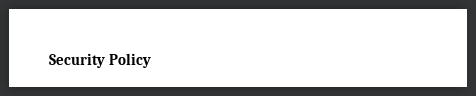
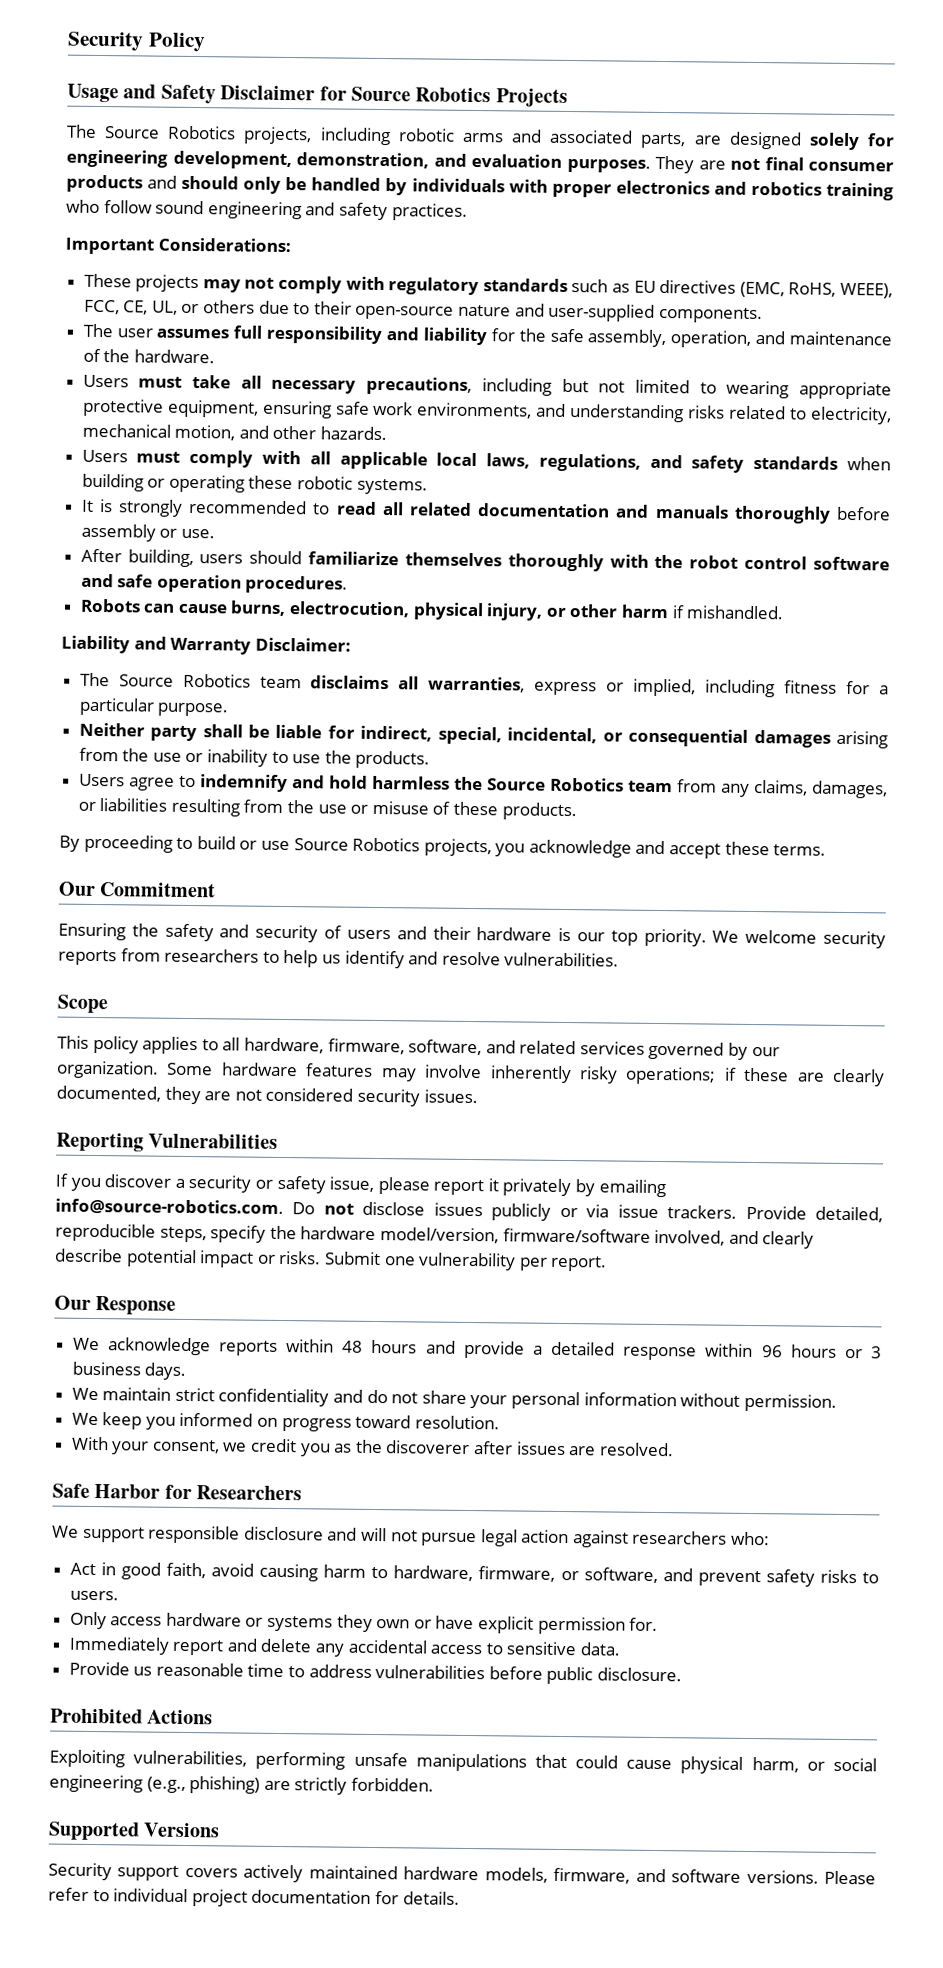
+ Usage and Safety Disclaimer for Source Robotics Projects
+ The Source Robotics projects, including robotic arms and associated parts, are designed solely for engineering development, demonstration, and evaluation purposes. They are not final consumer products and should only be handled by individuals with proper electronics and robotics training who follow sound engineering and safety practices.
+ Important Considerations:
+ These projects may not comply with regulatory standards such as EU directives (EMC, RoHS, WEEE), FCC, CE, UL, or others due to their open-source nature and user-supplied components.
+ The user assumes full responsibility and liability for the safe assembly, operation, and maintenance of the hardware.
+ Users must take all necessary precautions, including but not limited to wearing appropriate protective equipment, ensuring safe work environments, and understanding risks related to electricity, mechanical motion, and other hazards.
+ Users must comply with all applicable local laws, regulations, and safety standards when building or operating these robotic systems.
+ It is strongly recommended to read all related documentation and manuals thoroughly before assembly or use.
+ After building, users should familiarize themselves thoroughly with the robot control software and safe operation procedures.
+ Robots can cause burns, electrocution, physical injury, or other harm if mishandled.
+ Liability and Warranty Disclaimer:
+ The Source Robotics team disclaims all warranties, express or implied, including fitness for a particular purpose.
+ Neither party shall be liable for indirect, special, incidental, or consequential damages arising from the use or inability to use the products.
+ Users agree to indemnify and hold harmless the Source Robotics team from any claims, damages, or liabilities resulting from the use or misuse of these products.
+ By proceeding to build or use Source Robotics projects, you acknowledge and accept these terms.
+ Our Commitment
+ Ensuring the safety and security of users and their hardware is our top priority. We welcome security reports from researchers to help us identify and resolve vulnerabilities.
+ Scope
+ This policy applies to all hardware, firmware, software, and related services governed by our organization. Some hardware features may involve inherently risky operations; if these are clearly documented, they are not considered security issues.
+ Reporting Vulnerabilities
+ If you discover a security or safety issue, please report it privately by emailing info@source-robotics.com. Do not disclose issues publicly or via issue trackers. Provide detailed, reproducible steps, specify the hardware model/version, firmware/software involved, and clearly describe potential impact or risks. Submit one vulnerability per report.
+ Our Response
+ We acknowledge reports within 48 hours and provide a detailed response within 96 hours or 3 business days.
+ We maintain strict confidentiality and do not share your personal information without permission.
+ We keep you informed on progress toward resolution.
+ With your consent, we credit you as the discoverer after issues are resolved.
+ Safe Harbor for Researchers
+ We support responsible disclosure and will not pursue legal action against researchers who:
+ Act in good faith, avoid causing harm to hardware, firmware, or software, and prevent safety risks to users.
+ Only access hardware or systems they own or have explicit permission for.
+ Immediately report and delete any accidental access to sensitive data.
+ Provide us reasonable time to address vulnerabilities before public disclosure.
+ Prohibited Actions
+ Exploiting vulnerabilities, performing unsafe manipulations that could cause physical harm, or social engineering (e.g., phishing) are strictly forbidden.
+ Supported Versions
+ Security support covers actively maintained hardware models, firmware, and software versions. Please refer to individual project documentation for details.

